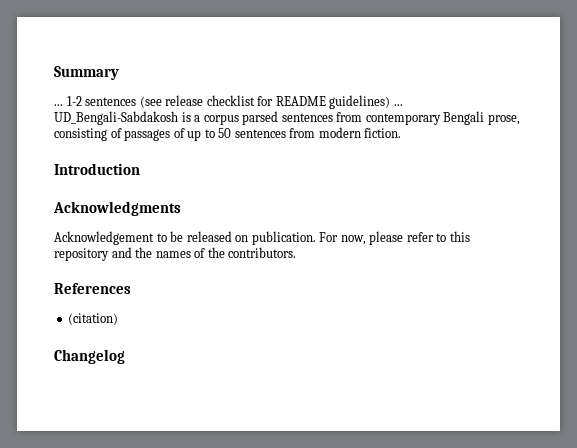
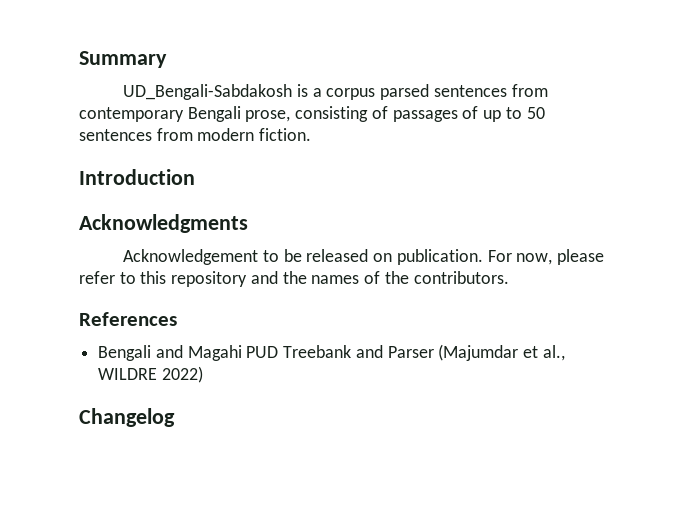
- ... 1-2 sentences (see release checklist for README guidelines) ...
- (citation)
+ Bengali and Magahi PUD Treebank and Parser (Majumdar et al., WILDRE 2022)

